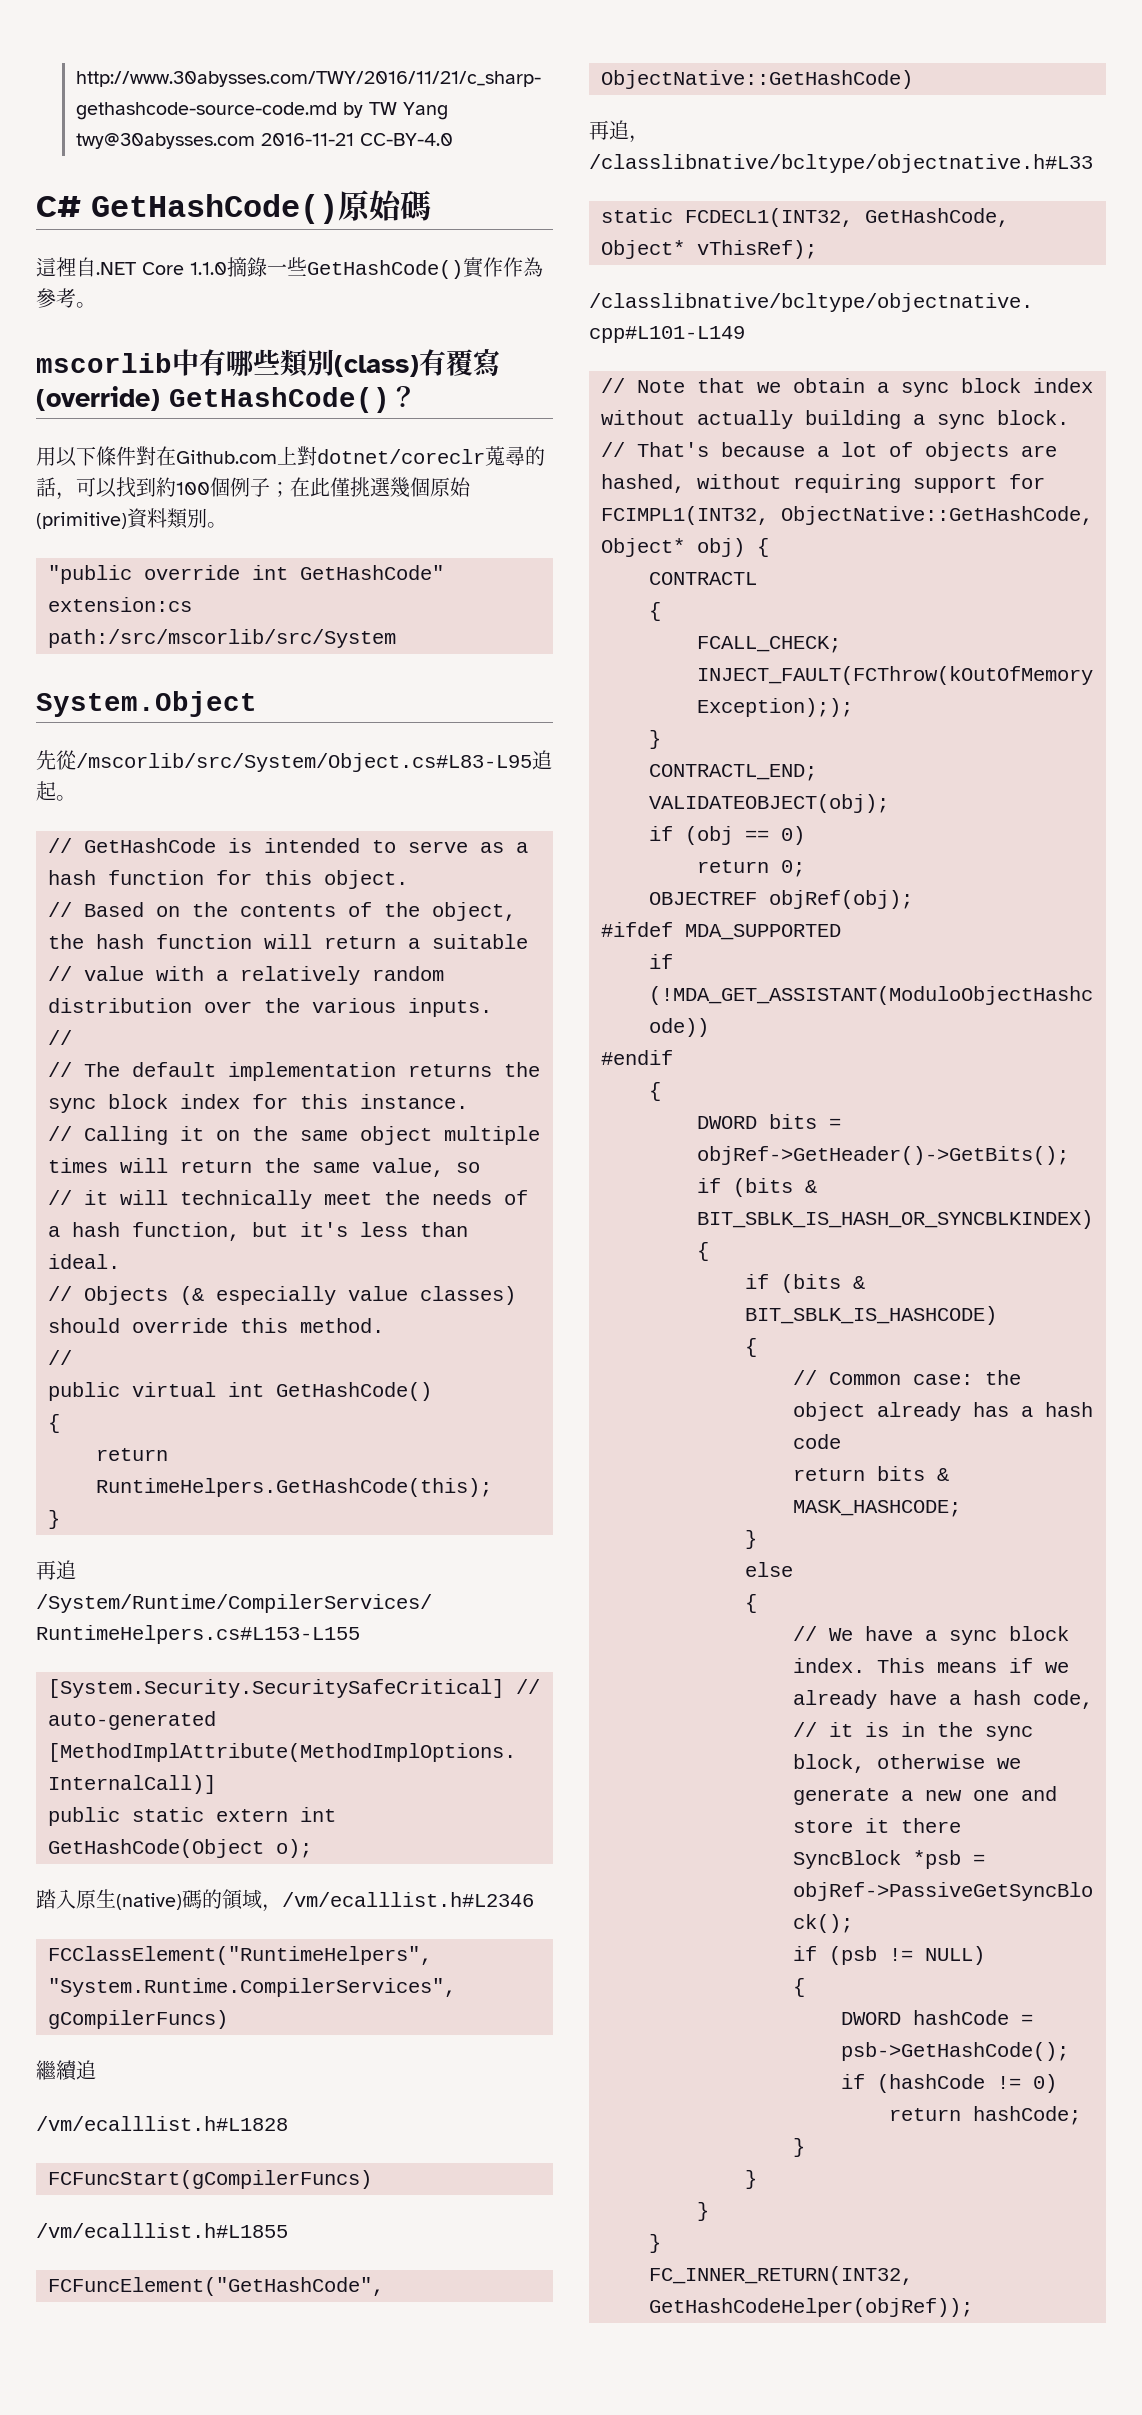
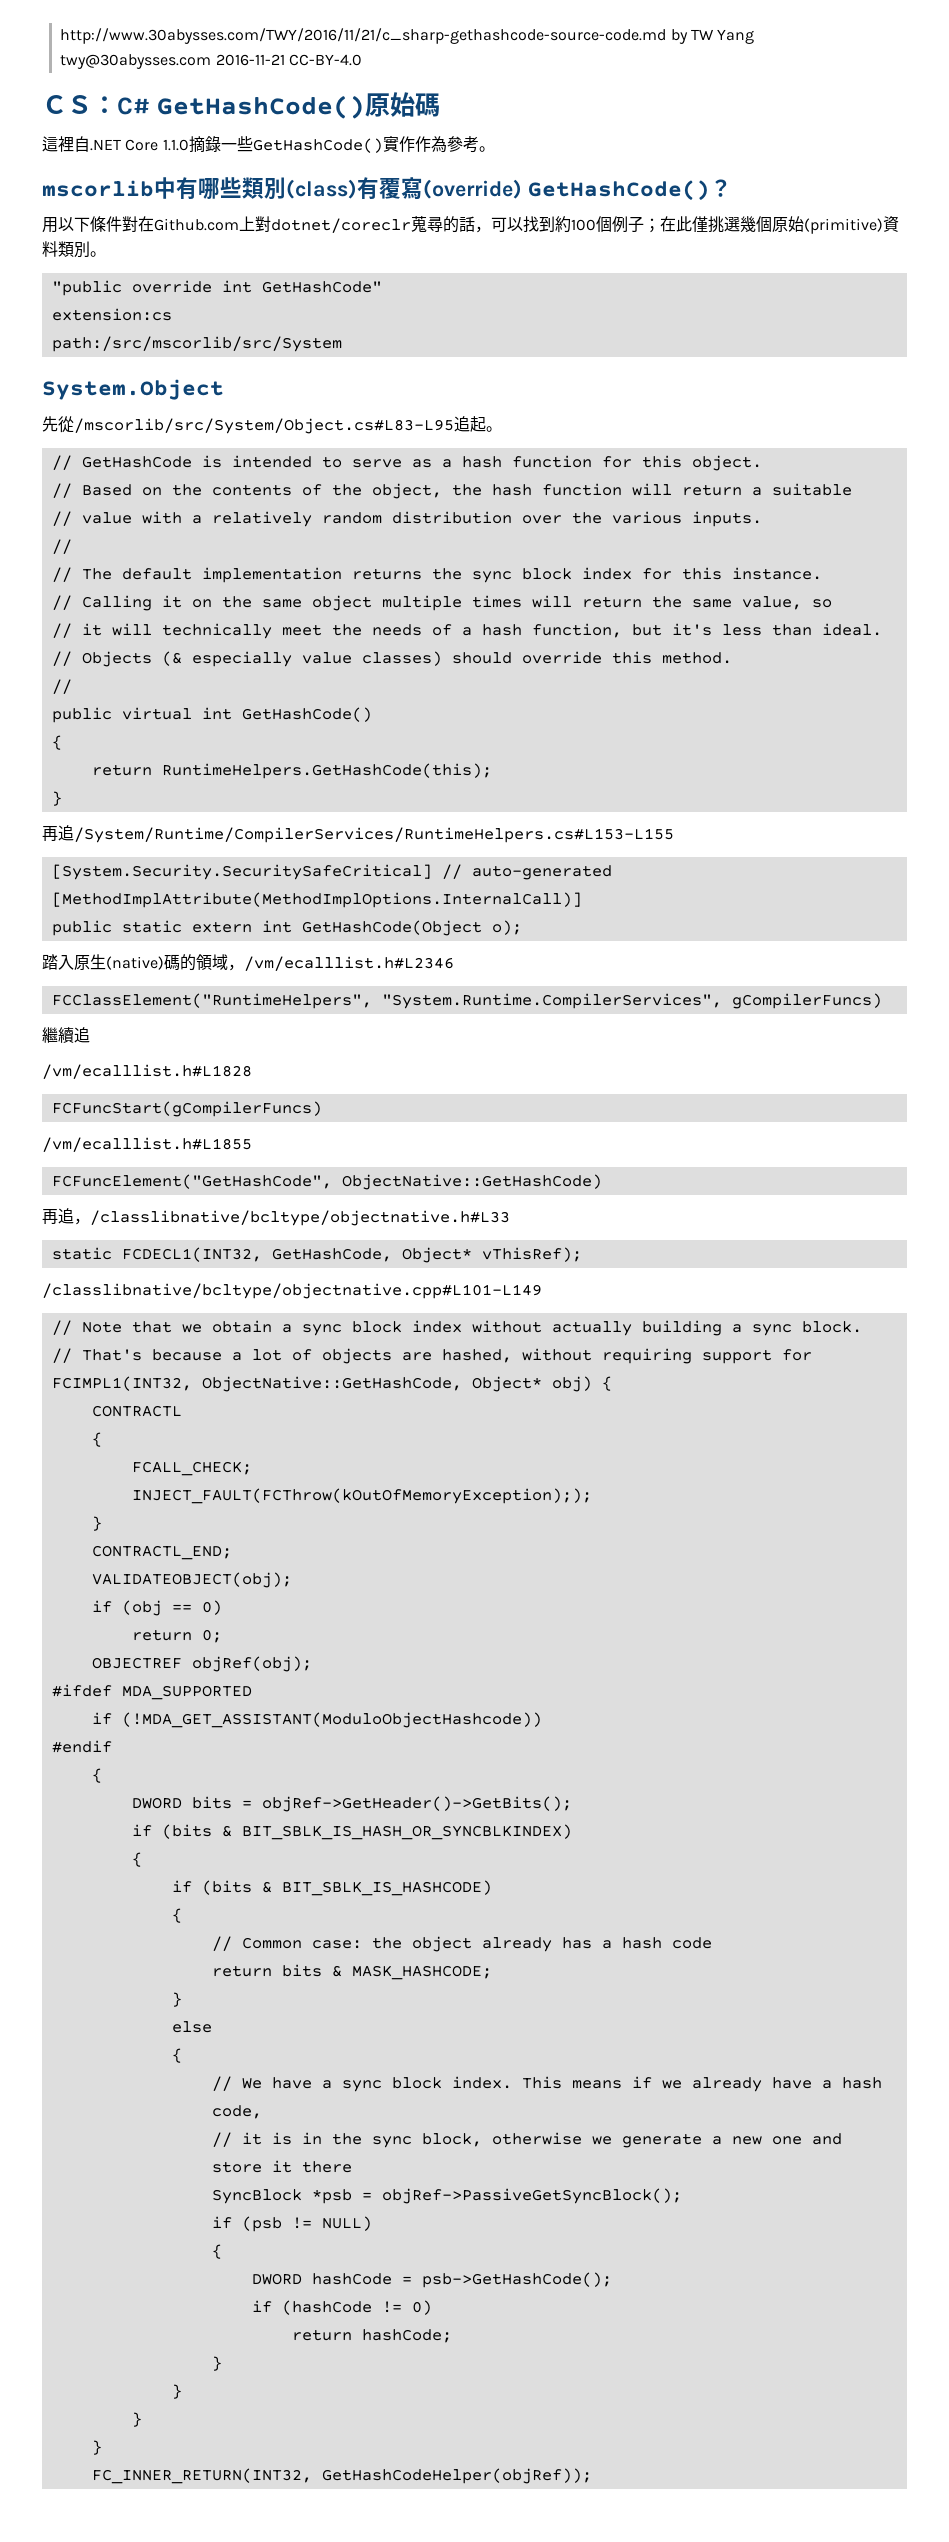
- C# GetHashCode()原始碼
+ ＣＳ：C# GetHashCode()原始碼

